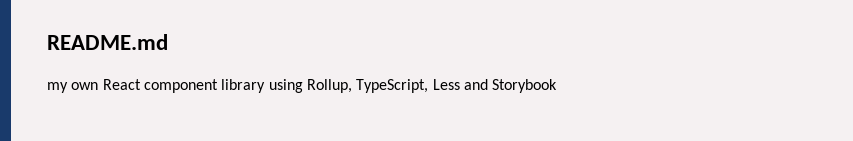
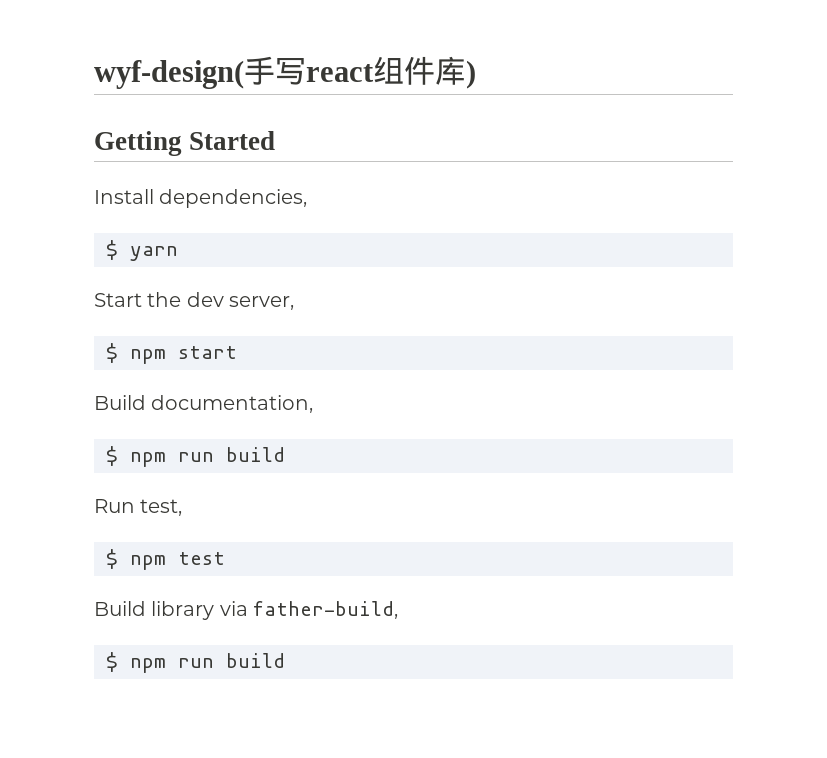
- README.md
- my own React component library using Rollup, TypeScript, Less and Storybook
+ wyf-design(手写react组件库)
+ Getting Started
+ Install dependencies,
+ $ yarn
+ Start the dev server,
+ $ npm start
+ Build documentation,
+ $ npm run build
+ Run test,
+ $ npm test
+ Build library via father-build,
+ $ npm run build

